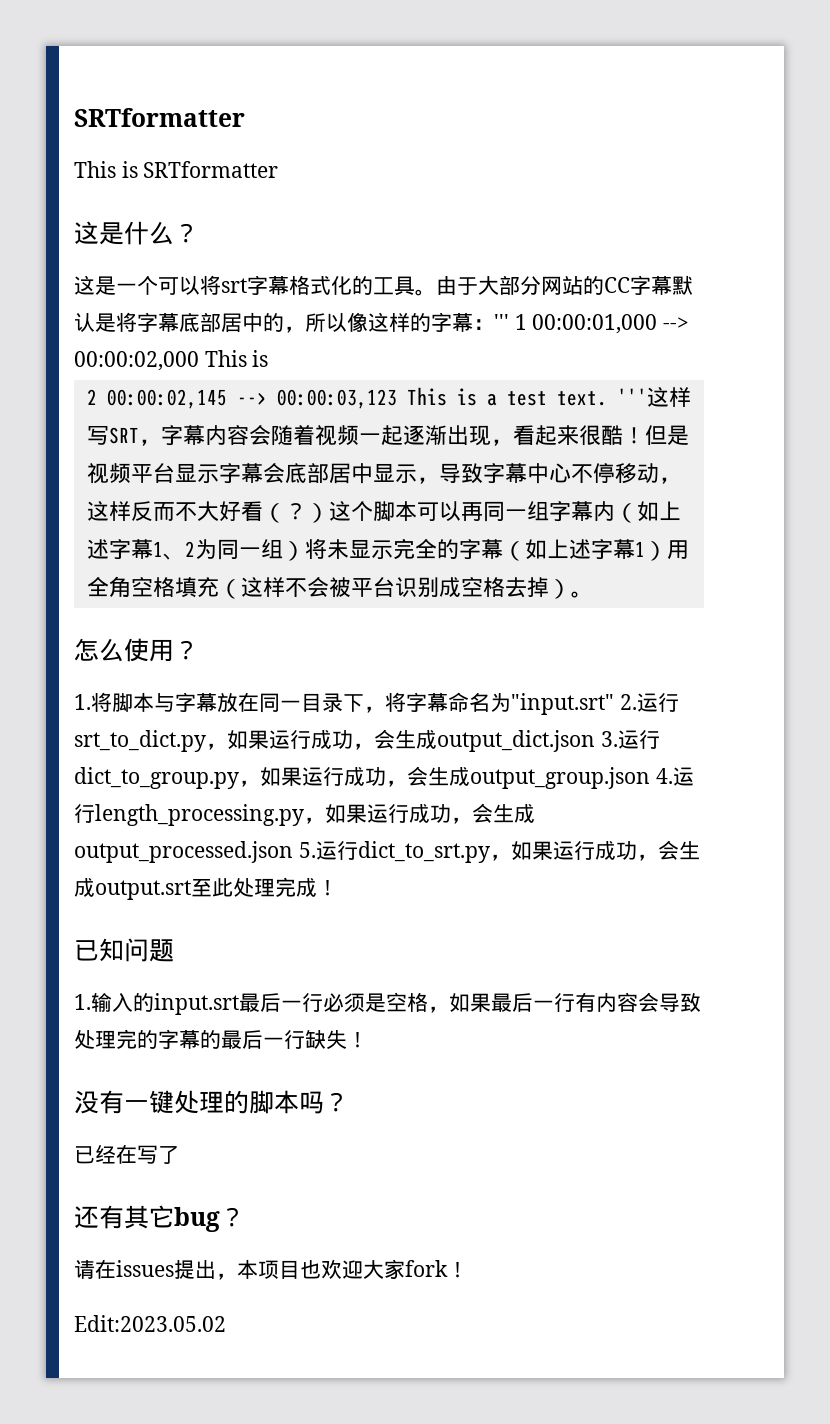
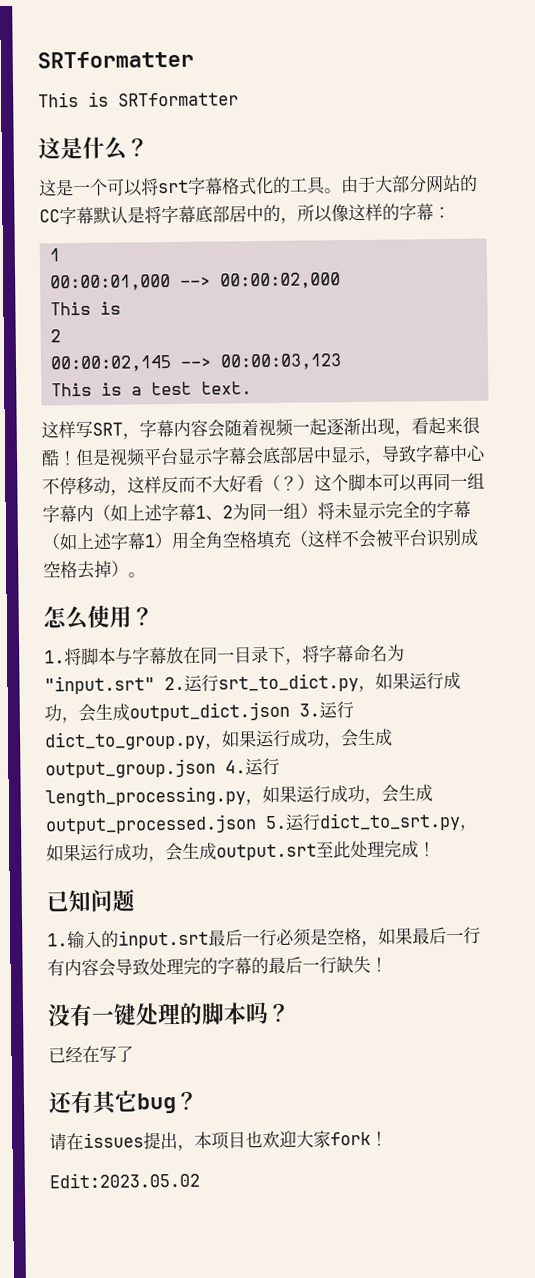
- 由于大部分网站的CC字幕默认是将字幕底部居中的，所以像这样的字幕：''' 1 00:00:01,000 --> 00:00:02,000 This is
- 2 00:00:02,145 --> 00:00:03,123 This is a test text. '''这样写SRT，字幕内容会随着视频一起逐渐出现，看起来很酷！
+ 由于大部分网站的CC字幕默认是将字幕底部居中的，所以像这样的字幕：
+ 1
+ 00:00:01,000 --> 00:00:02,000
+ This is
+ 2
+ 00:00:02,145 --> 00:00:03,123
+ This is a test text.
+ 这样写SRT，字幕内容会随着视频一起逐渐出现，看起来很酷！

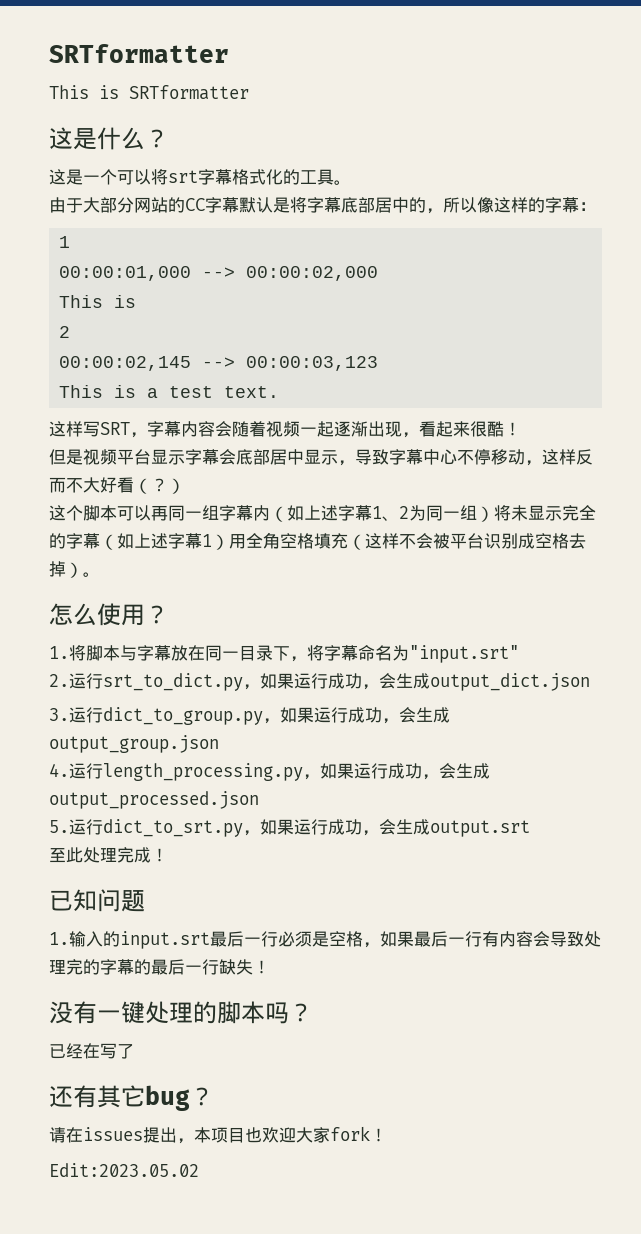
- 这是一个可以将srt字幕格式化的工具。由于大部分网站的CC字幕默认是将字幕底部居中的，所以像这样的字幕：
+ 这是一个可以将srt字幕格式化的工具。
+ 由于大部分网站的CC字幕默认是将字幕底部居中的，所以像这样的字幕：
- 这样写SRT，字幕内容会随着视频一起逐渐出现，看起来很酷！但是视频平台显示字幕会底部居中显示，导致字幕中心不停移动，这样反而不大好看（？）这个脚本可以再同一组字幕内（如上述字幕1、2为同一组）将未显示完全的字幕（如上述字幕1）用全角空格填充（这样不会被平台识别成空格去掉）。
+ 这样写SRT，字幕内容会随着视频一起逐渐出现，看起来很酷！
+ 但是视频平台显示字幕会底部居中显示，导致字幕中心不停移动，这样反而不大好看（？）
+ 这个脚本可以再同一组字幕内（如上述字幕1、2为同一组）将未显示完全的字幕（如上述字幕1）用全角空格填充（这样不会被平台识别成空格去掉）。
- 1.将脚本与字幕放在同一目录下，将字幕命名为"input.srt" 2.运行srt_to_dict.py，如果运行成功，会生成output_dict.json 3.运行dict_to_group.py，如果运行成功，会生成output_group.json 4.运行length_processing.py，如果运行成功，会生成output_processed.json 5.运行dict_to_srt.py，如果运行成功，会生成output.srt至此处理完成！
+ 1.将脚本与字幕放在同一目录下，将字幕命名为"input.srt"
+ 2.运行srt_to_dict.py，如果运行成功，会生成output_dict.json
+ 3.运行dict_to_group.py，如果运行成功，会生成output_group.json
+ 4.运行length_processing.py，如果运行成功，会生成output_processed.json
+ 5.运行dict_to_srt.py，如果运行成功，会生成output.srt
+ 至此处理完成！

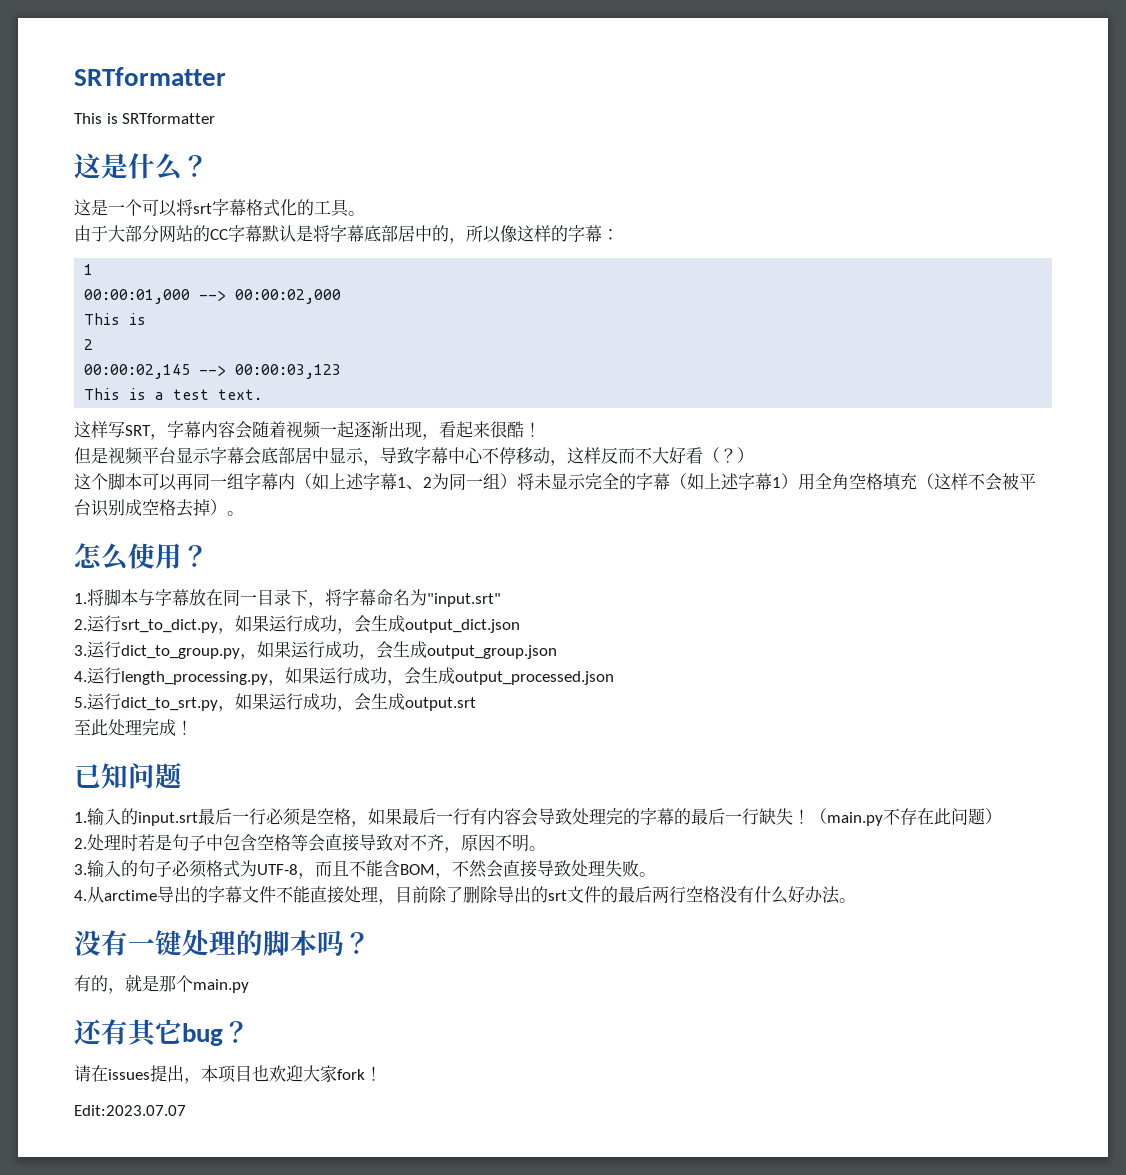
+ （main.py不存在此问题）
+ 2.处理时若是句子中包含空格等会直接导致对不齐，原因不明。
+ 3.输入的句子必须格式为UTF-8，而且不能含BOM，不然会直接导致处理失败。
+ 4.从arctime导出的字幕文件不能直接处理，目前除了删除导出的srt文件的最后两行空格没有什么好办法。
- 已经在写了
+ 有的，就是那个main.py
- Edit:2023.05.02
+ Edit:2023.07.07

